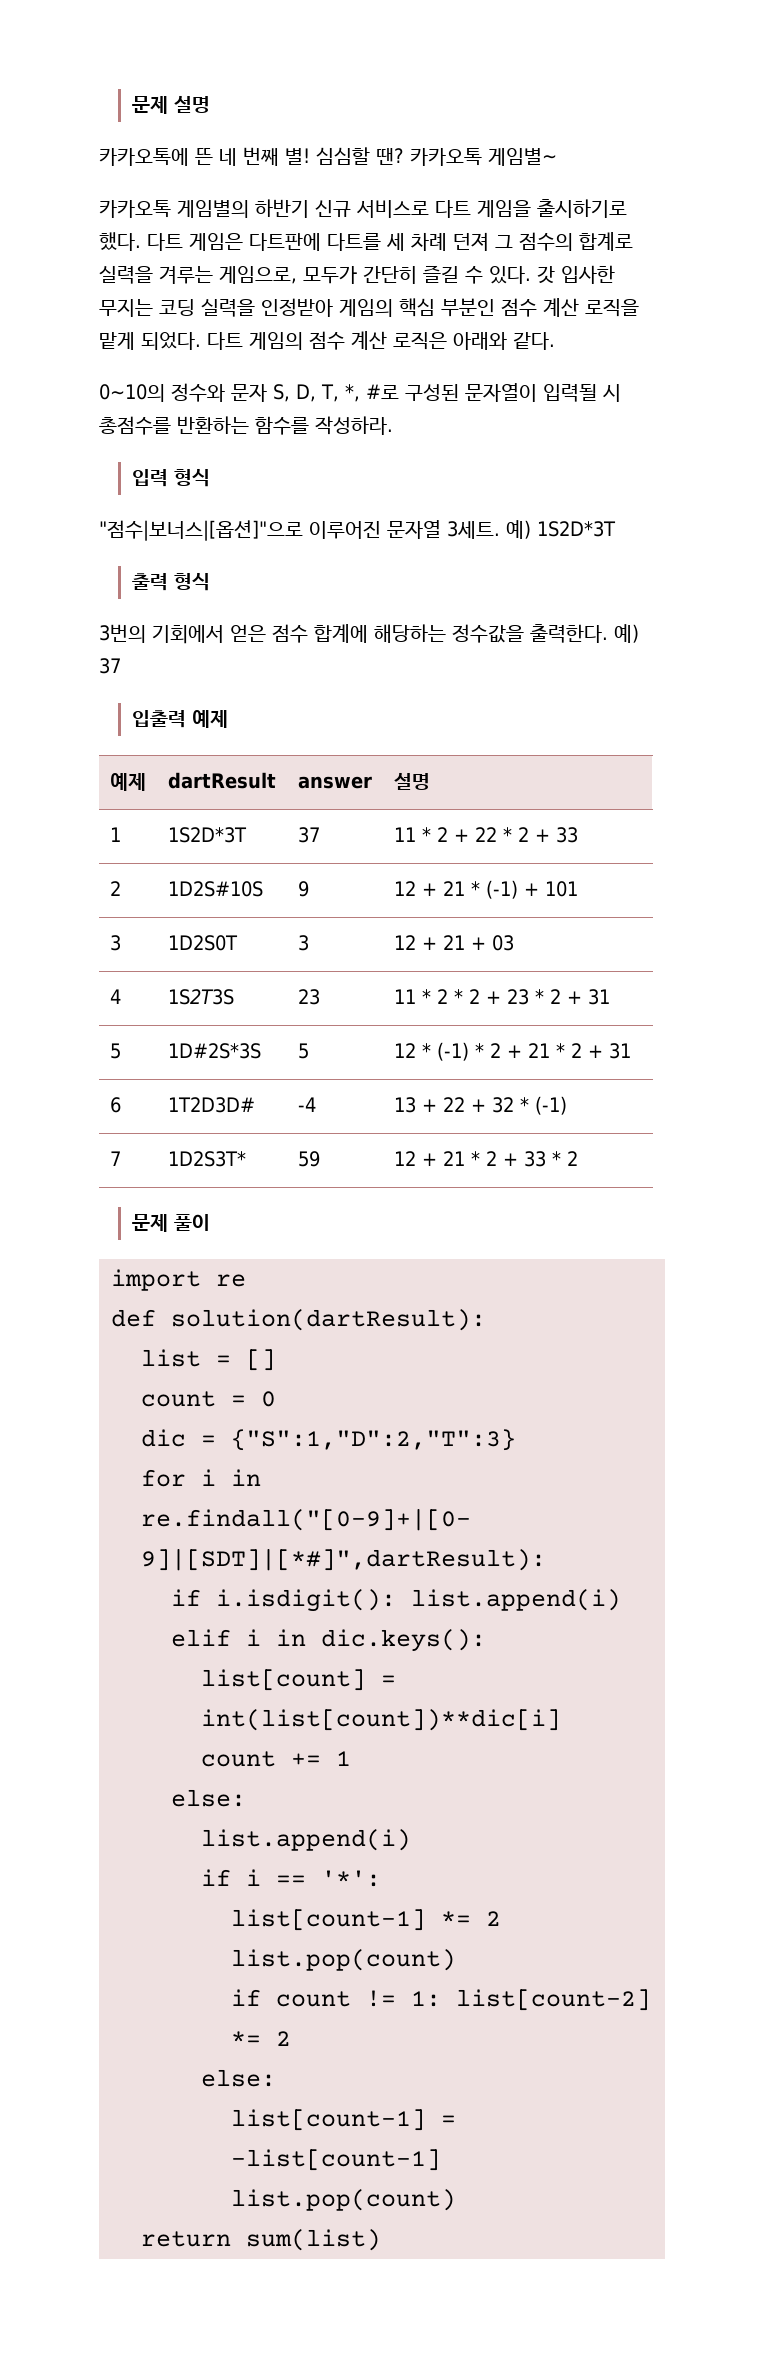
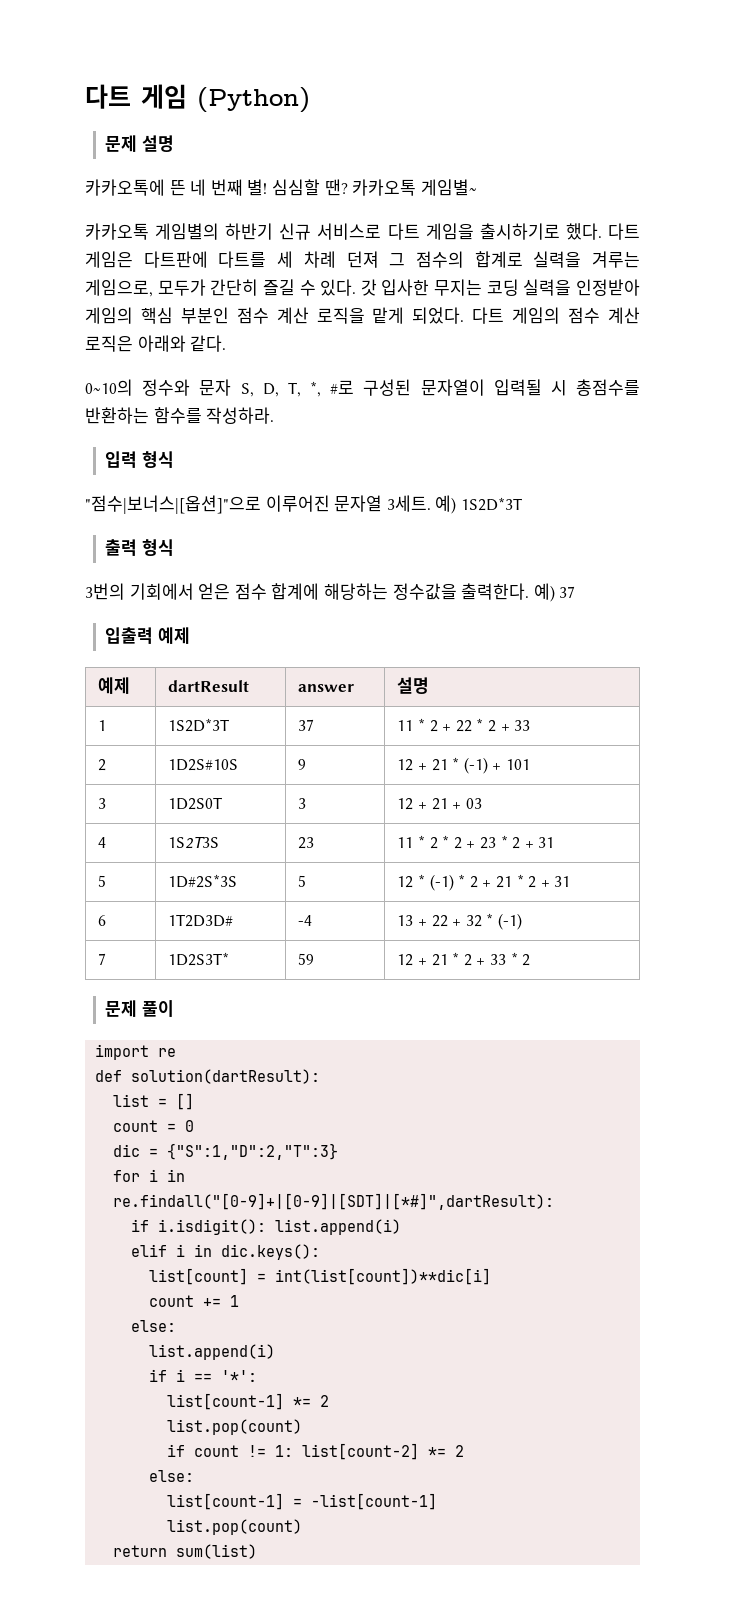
+ 다트 게임 (Python)

